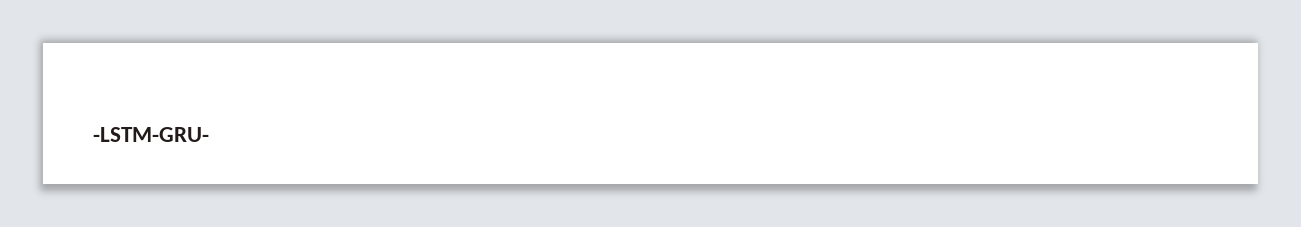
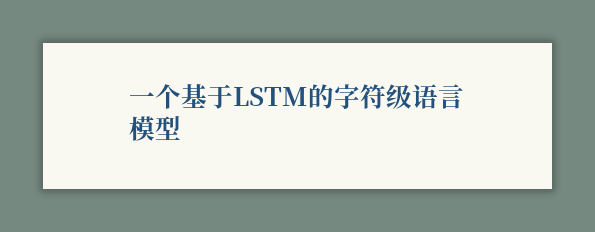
- -LSTM-GRU-
+ 一个基于LSTM的字符级语言模型

